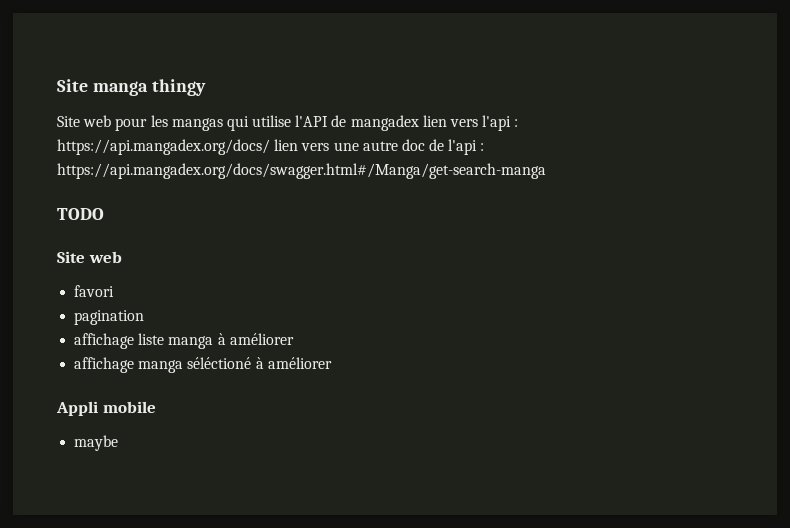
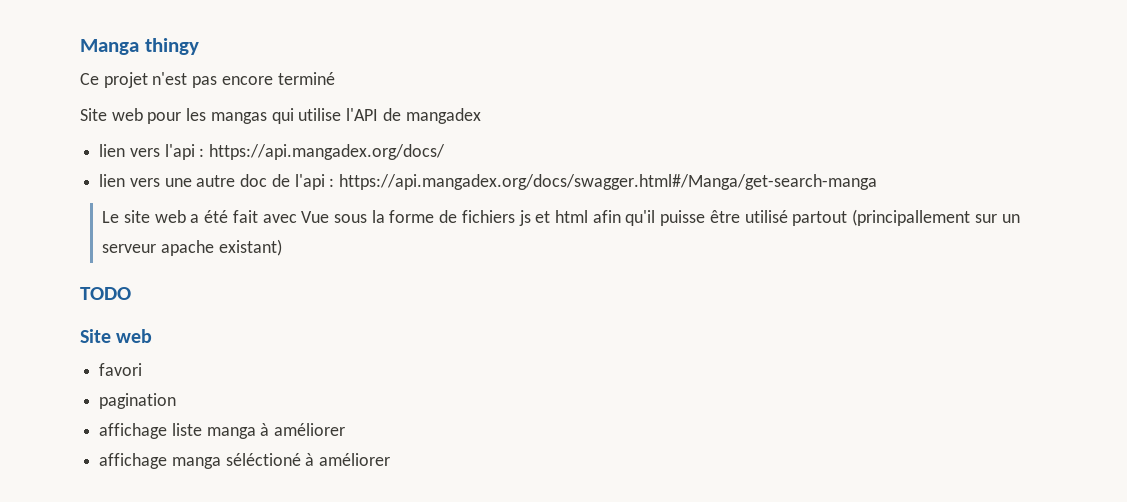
- Site manga thingy
+ Manga thingy
+ Ce projet n'est pas encore terminé
- Site web pour les mangas qui utilise l'API de mangadex lien vers l'api : https://api.mangadex.org/docs/ lien vers une autre doc de l'api : https://api.mangadex.org/docs/swagger.html#/Manga/get-search-manga
+ Site web pour les mangas qui utilise l'API de mangadex
+ lien vers l'api : https://api.mangadex.org/docs/
+ lien vers une autre doc de l'api : https://api.mangadex.org/docs/swagger.html#/Manga/get-search-manga
+ Le site web a été fait avec Vue sous la forme de fichiers js et html afin qu'il puisse être utilisé partout (principallement sur un serveur apache existant)
- Appli mobile
- maybe

